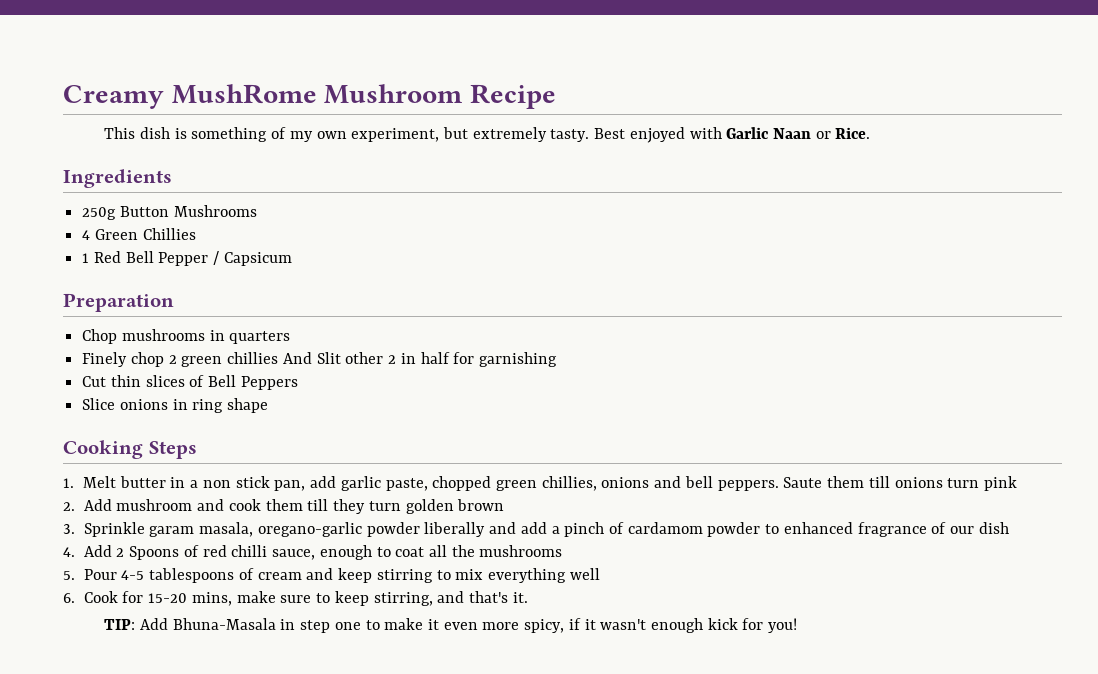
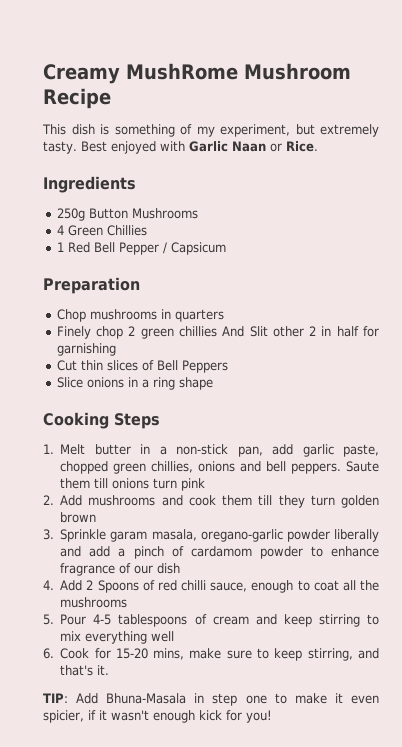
- This dish is something of my own experiment, but extremely tasty.
+ This dish is something of my experiment, but extremely tasty.
- Slice onions in ring shape
+ Slice onions in a ring shape
- 1. Melt butter in a non stick pan, add garlic paste, chopped green chillies, onions and bell peppers.
+ 1. Melt butter in a non-stick pan, add garlic paste, chopped green chillies, onions and bell peppers.
- 2. Add mushroom and cook them till they turn golden brown
+ 2. Add mushrooms and cook them till they turn golden brown
- 3. Sprinkle garam masala, oregano-garlic powder liberally and add a pinch of cardamom powder to enhanced fragrance of our dish
+ 3. Sprinkle garam masala, oregano-garlic powder liberally and add a pinch of cardamom powder to enhance fragrance of our dish
- TIP: Add Bhuna-Masala in step one to make it even more spicy, if it wasn't enough kick for you!
+ TIP: Add Bhuna-Masala in step one to make it even spicier, if it wasn't enough kick for you!

